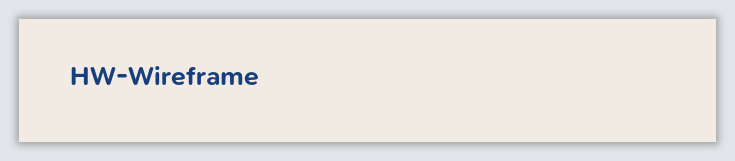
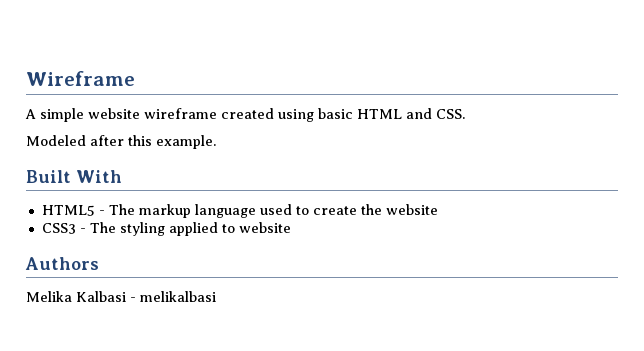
- HW-Wireframe
+ Wireframe
+ A simple website wireframe created using basic HTML and CSS.
+ Modeled after this example.
+ Built With
+ HTML5 - The markup language used to create the website
+ CSS3 - The styling applied to website
+ Authors
+ Melika Kalbasi - melikalbasi

